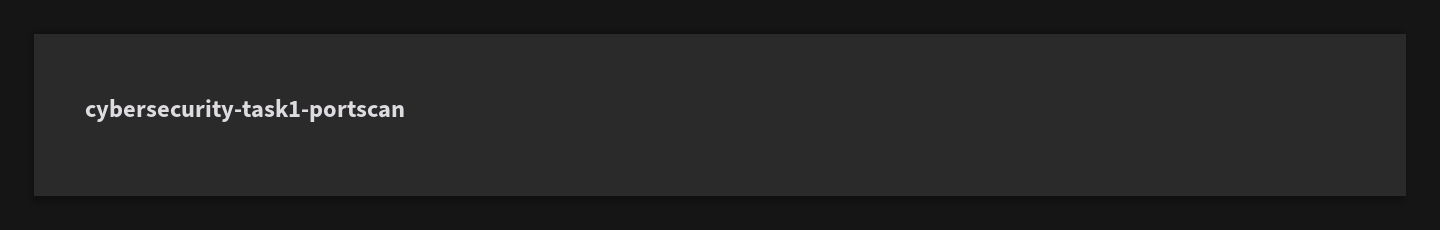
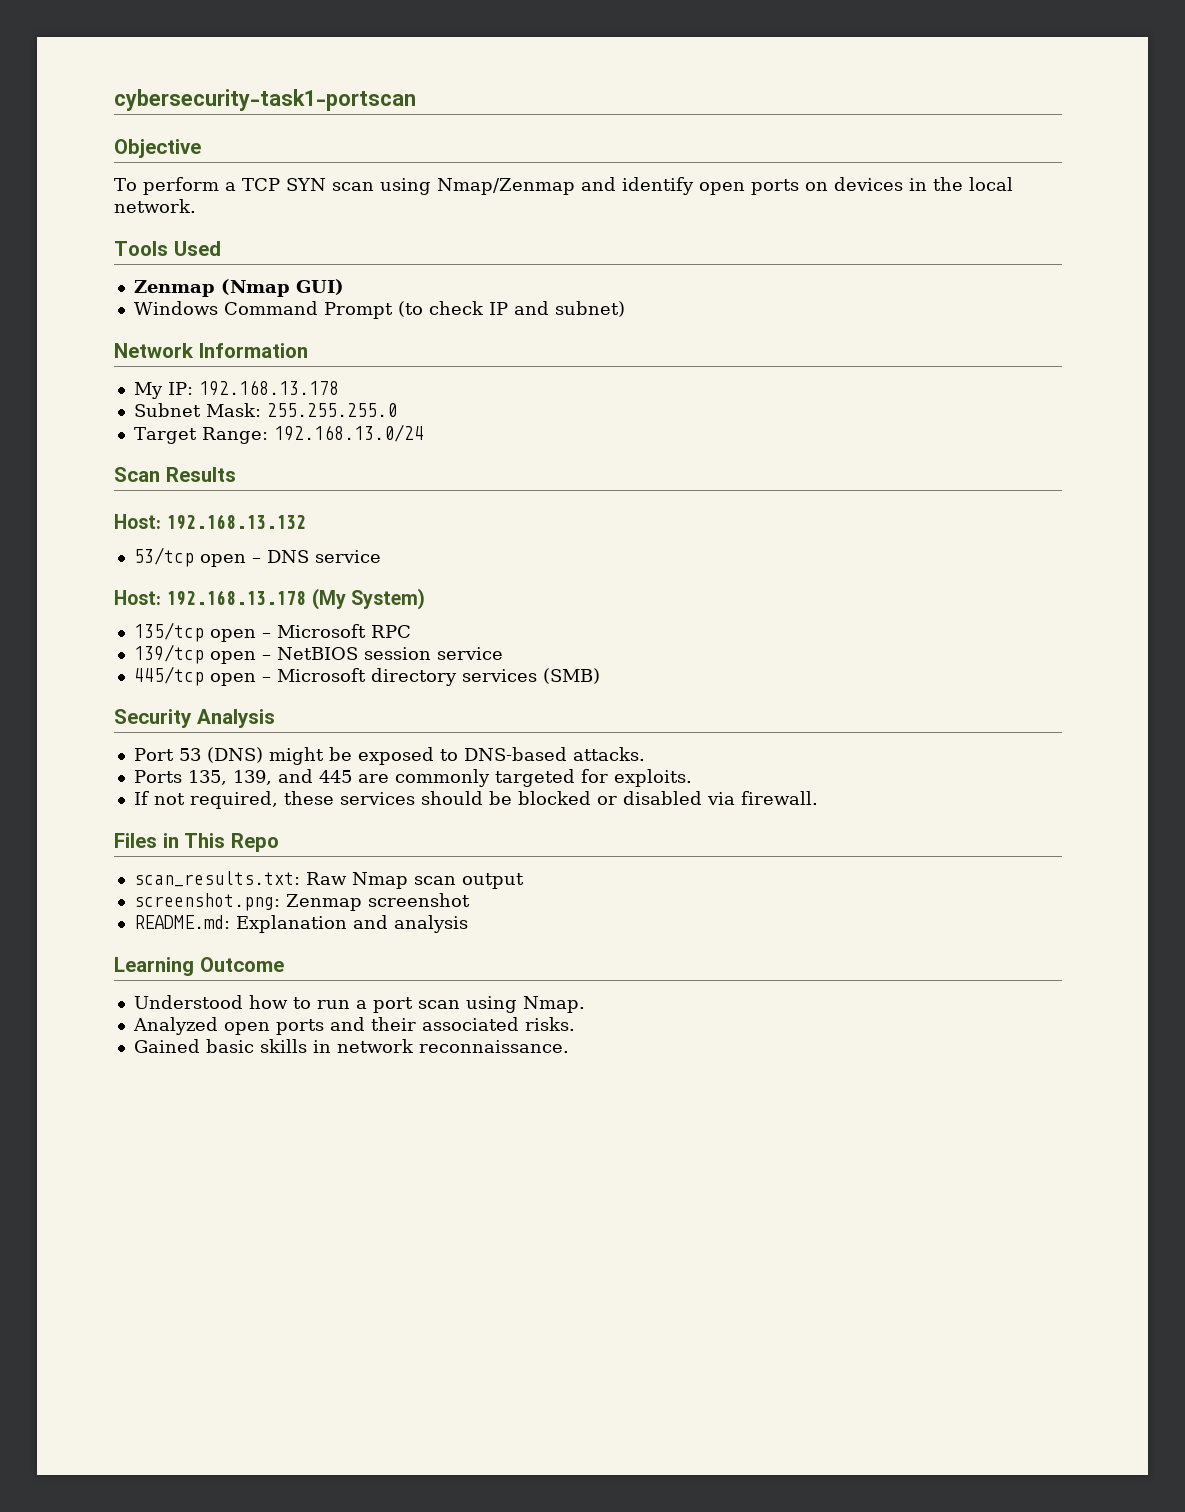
+ Objective
+ To perform a TCP SYN scan using Nmap/Zenmap and identify open ports on devices in the local network.
+ Tools Used
+ Zenmap (Nmap GUI)
+ Windows Command Prompt (to check IP and subnet)
+ Network Information
+ My IP: 192.168.13.178
+ Subnet Mask: 255.255.255.0
+ Target Range: 192.168.13.0/24
+ Scan Results
+ Host: 192.168.13.132
+ 53/tcp open – DNS service
+ Host: 192.168.13.178 (My System)
+ 135/tcp open – Microsoft RPC
+ 139/tcp open – NetBIOS session service
+ 445/tcp open – Microsoft directory services (SMB)
+ Security Analysis
+ Port 53 (DNS) might be exposed to DNS-based attacks.
+ Ports 135, 139, and 445 are commonly targeted for exploits.
+ If not required, these services should be blocked or disabled via firewall.
+ Files in This Repo
+ scan_results.txt: Raw Nmap scan output
+ screenshot.png: Zenmap screenshot
+ README.md: Explanation and analysis
+ Learning Outcome
+ Understood how to run a port scan using Nmap.
+ Analyzed open ports and their associated risks.
+ Gained basic skills in network reconnaissance.

